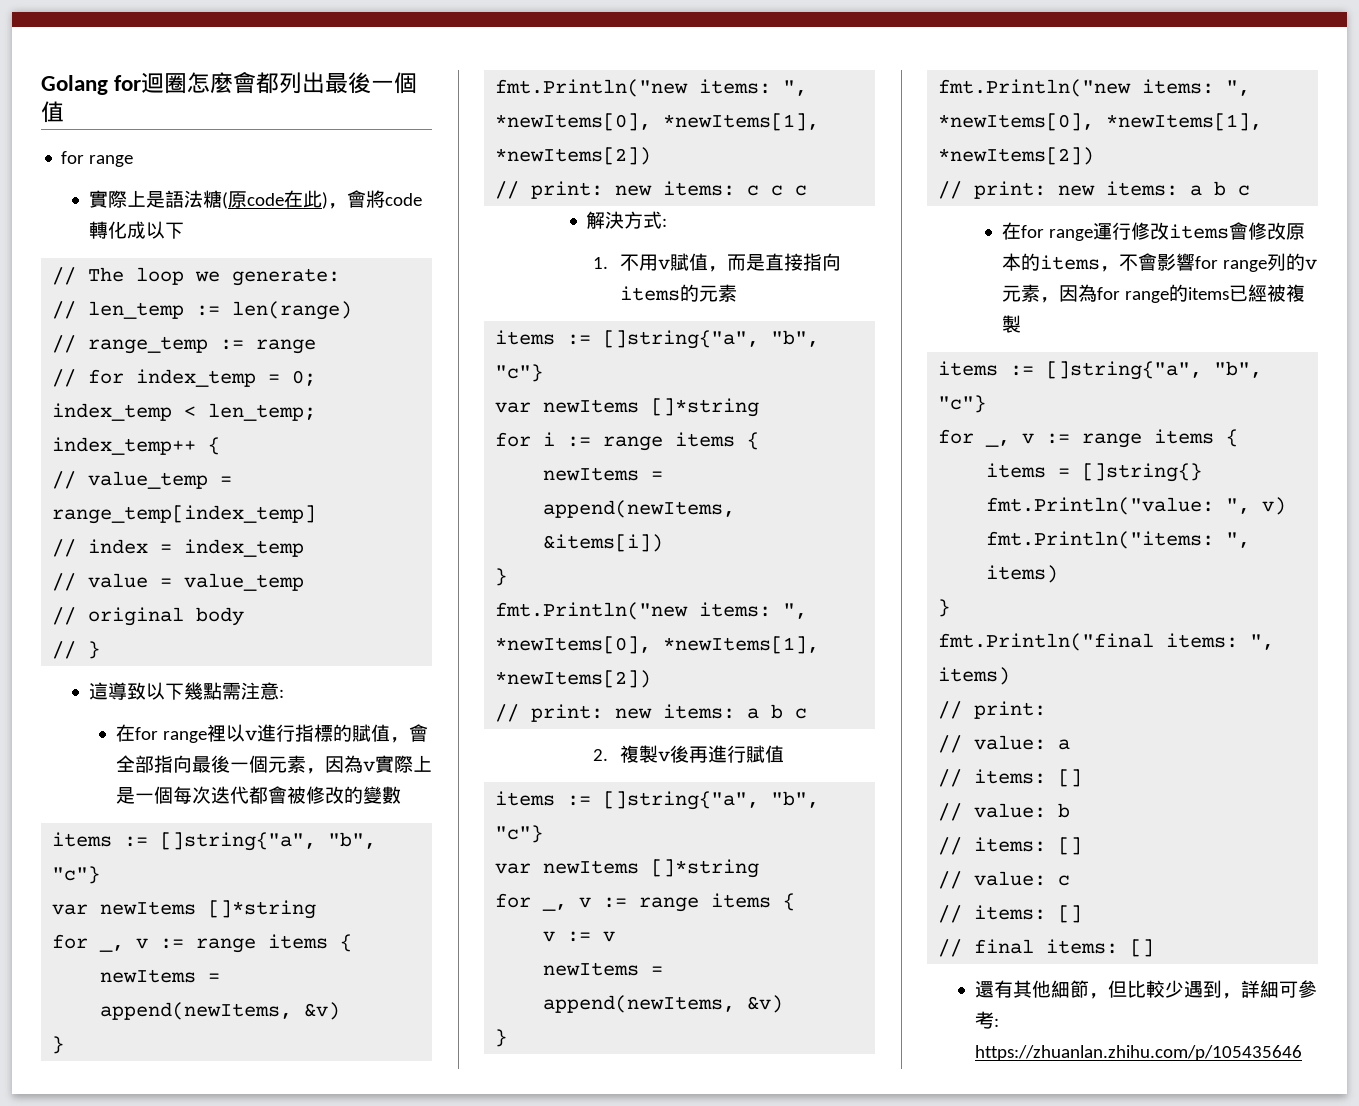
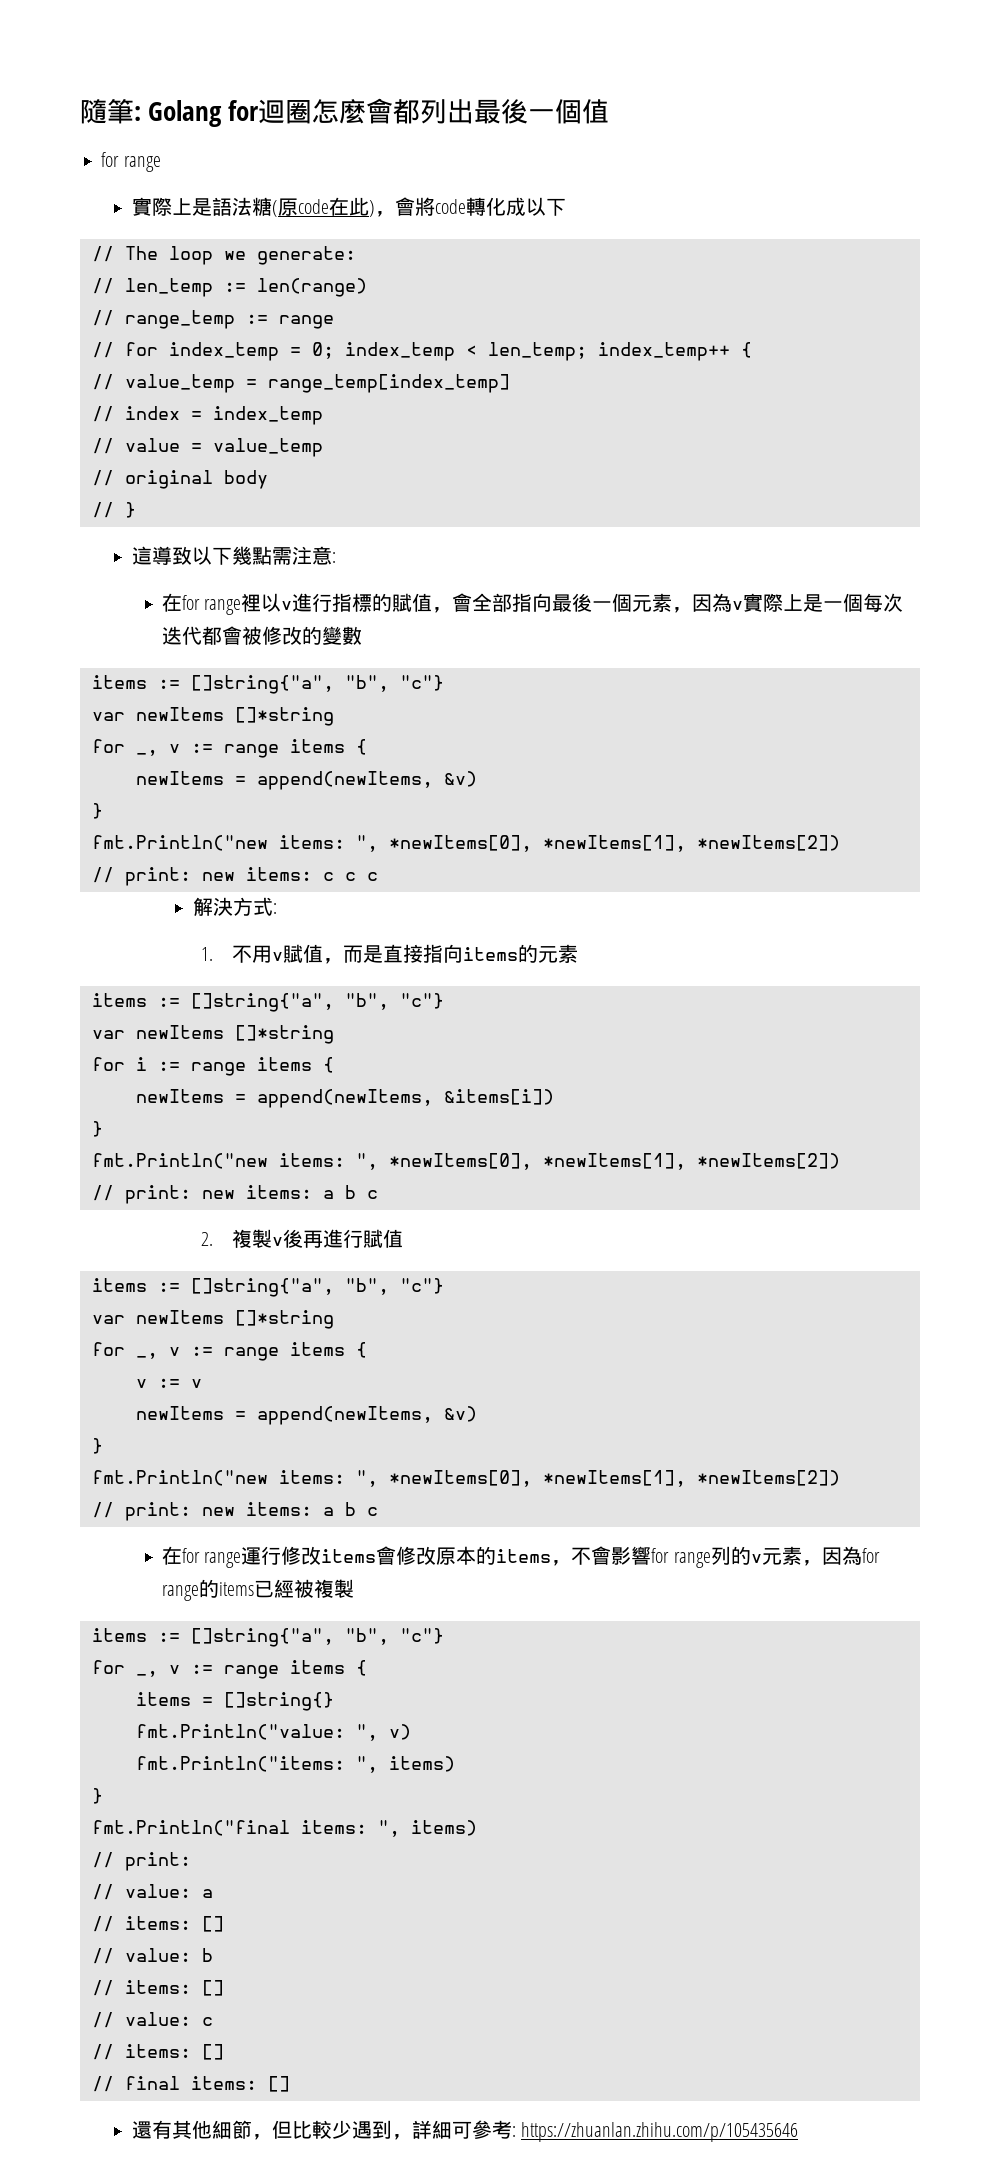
- Golang for迴圈怎麼會都列出最後一個值
+ 隨筆: Golang for迴圈怎麼會都列出最後一個值

